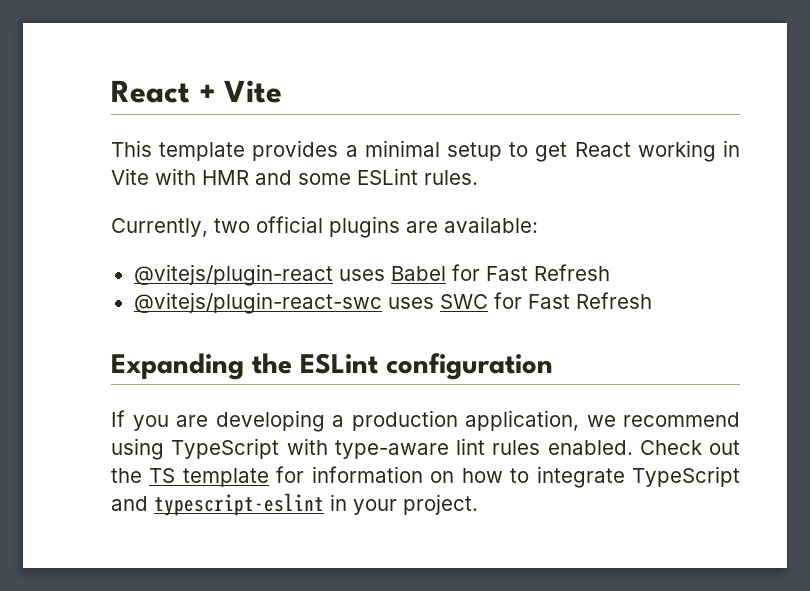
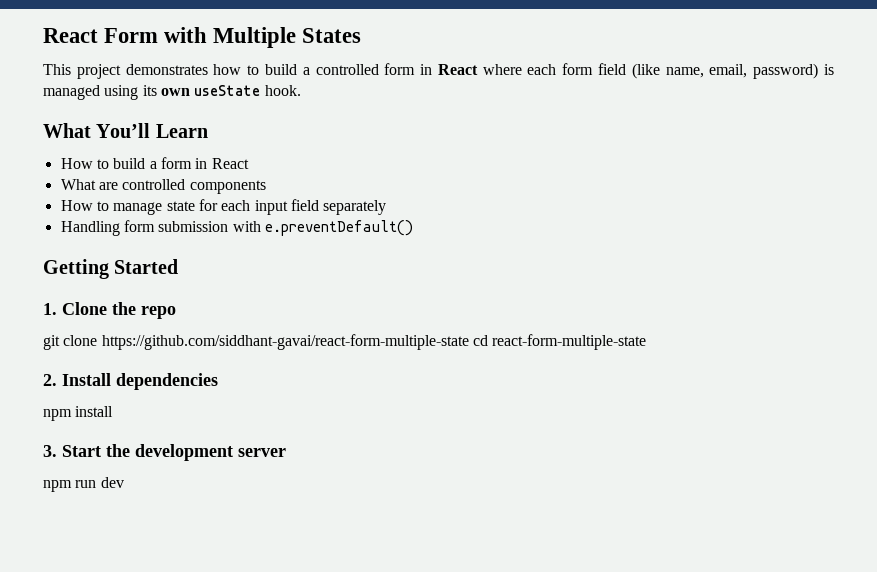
- React + Vite
- This template provides a minimal setup to get React working in Vite with HMR and some ESLint rules.
- Currently, two official plugins are available:
- @vitejs/plugin-react uses Babel for Fast Refresh
- @vitejs/plugin-react-swc uses SWC for Fast Refresh
- Expanding the ESLint configuration
- If you are developing a production application, we recommend using TypeScript with type-aware lint rules enabled. Check out the TS template for information on how to integrate TypeScript and typescript-eslint in your project.
+ React Form with Multiple States
+ This project demonstrates how to build a controlled form in React where each form field (like name, email, password) is managed using its own useState hook.
+ What You’ll Learn
+ How to build a form in React
+ What are controlled components
+ How to manage state for each input field separately
+ Handling form submission with e.preventDefault()
+ Getting Started
+ 1. Clone the repo
+ git clone https://github.com/siddhant-gavai/react-form-multiple-state cd react-form-multiple-state
+ 2. Install dependencies
+ npm install
+ 3. Start the development server
+ npm run dev

